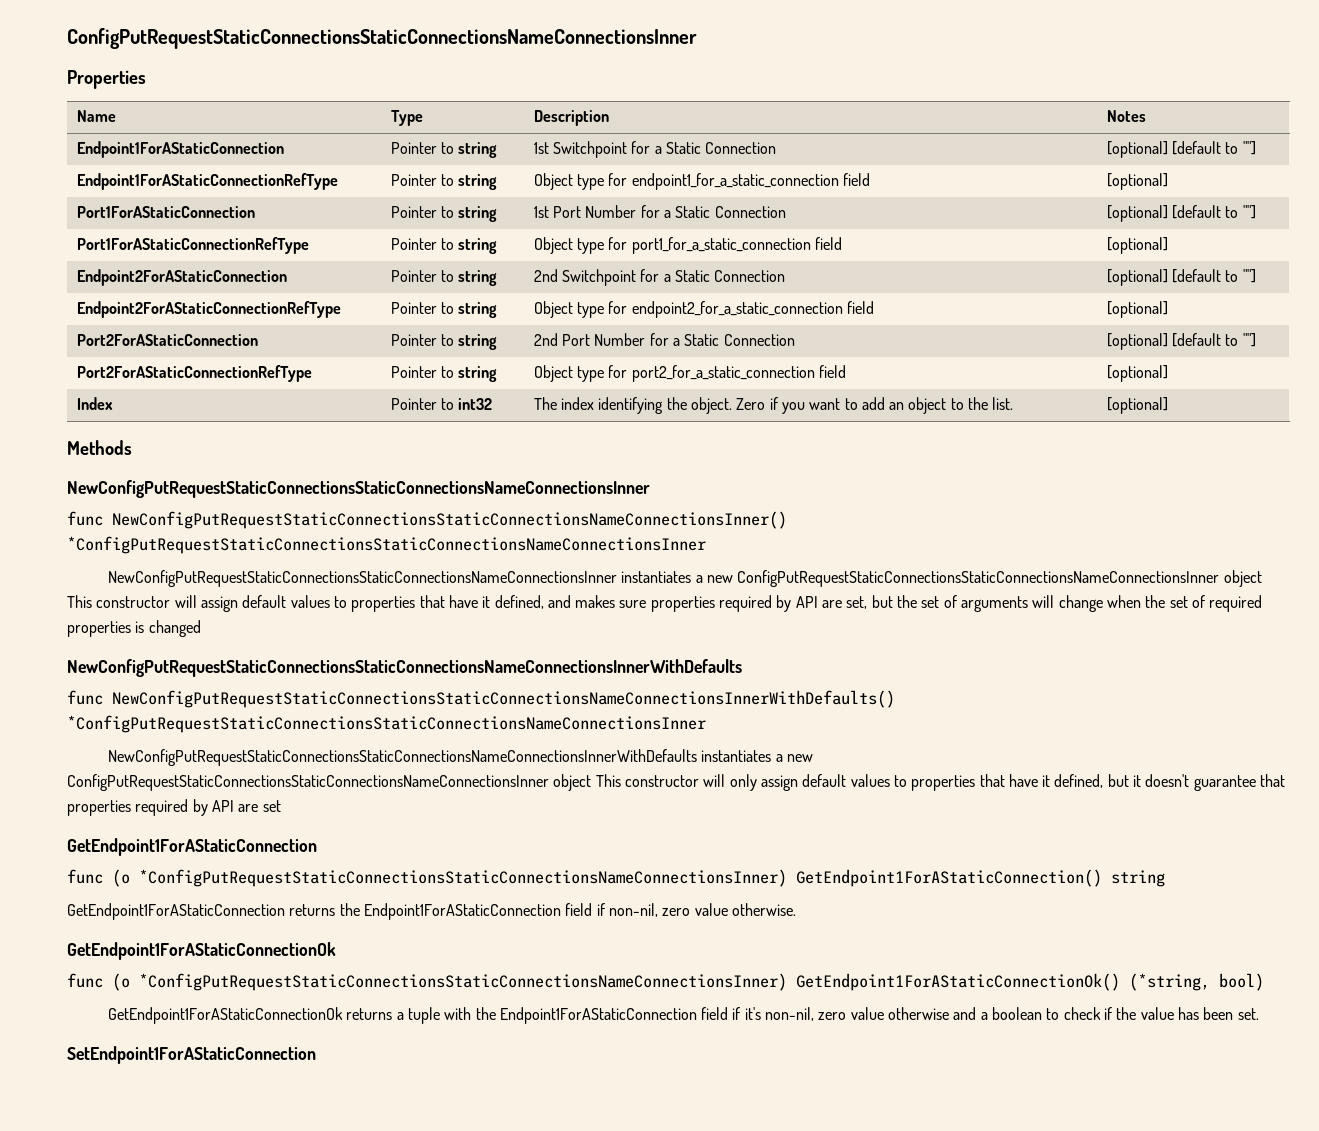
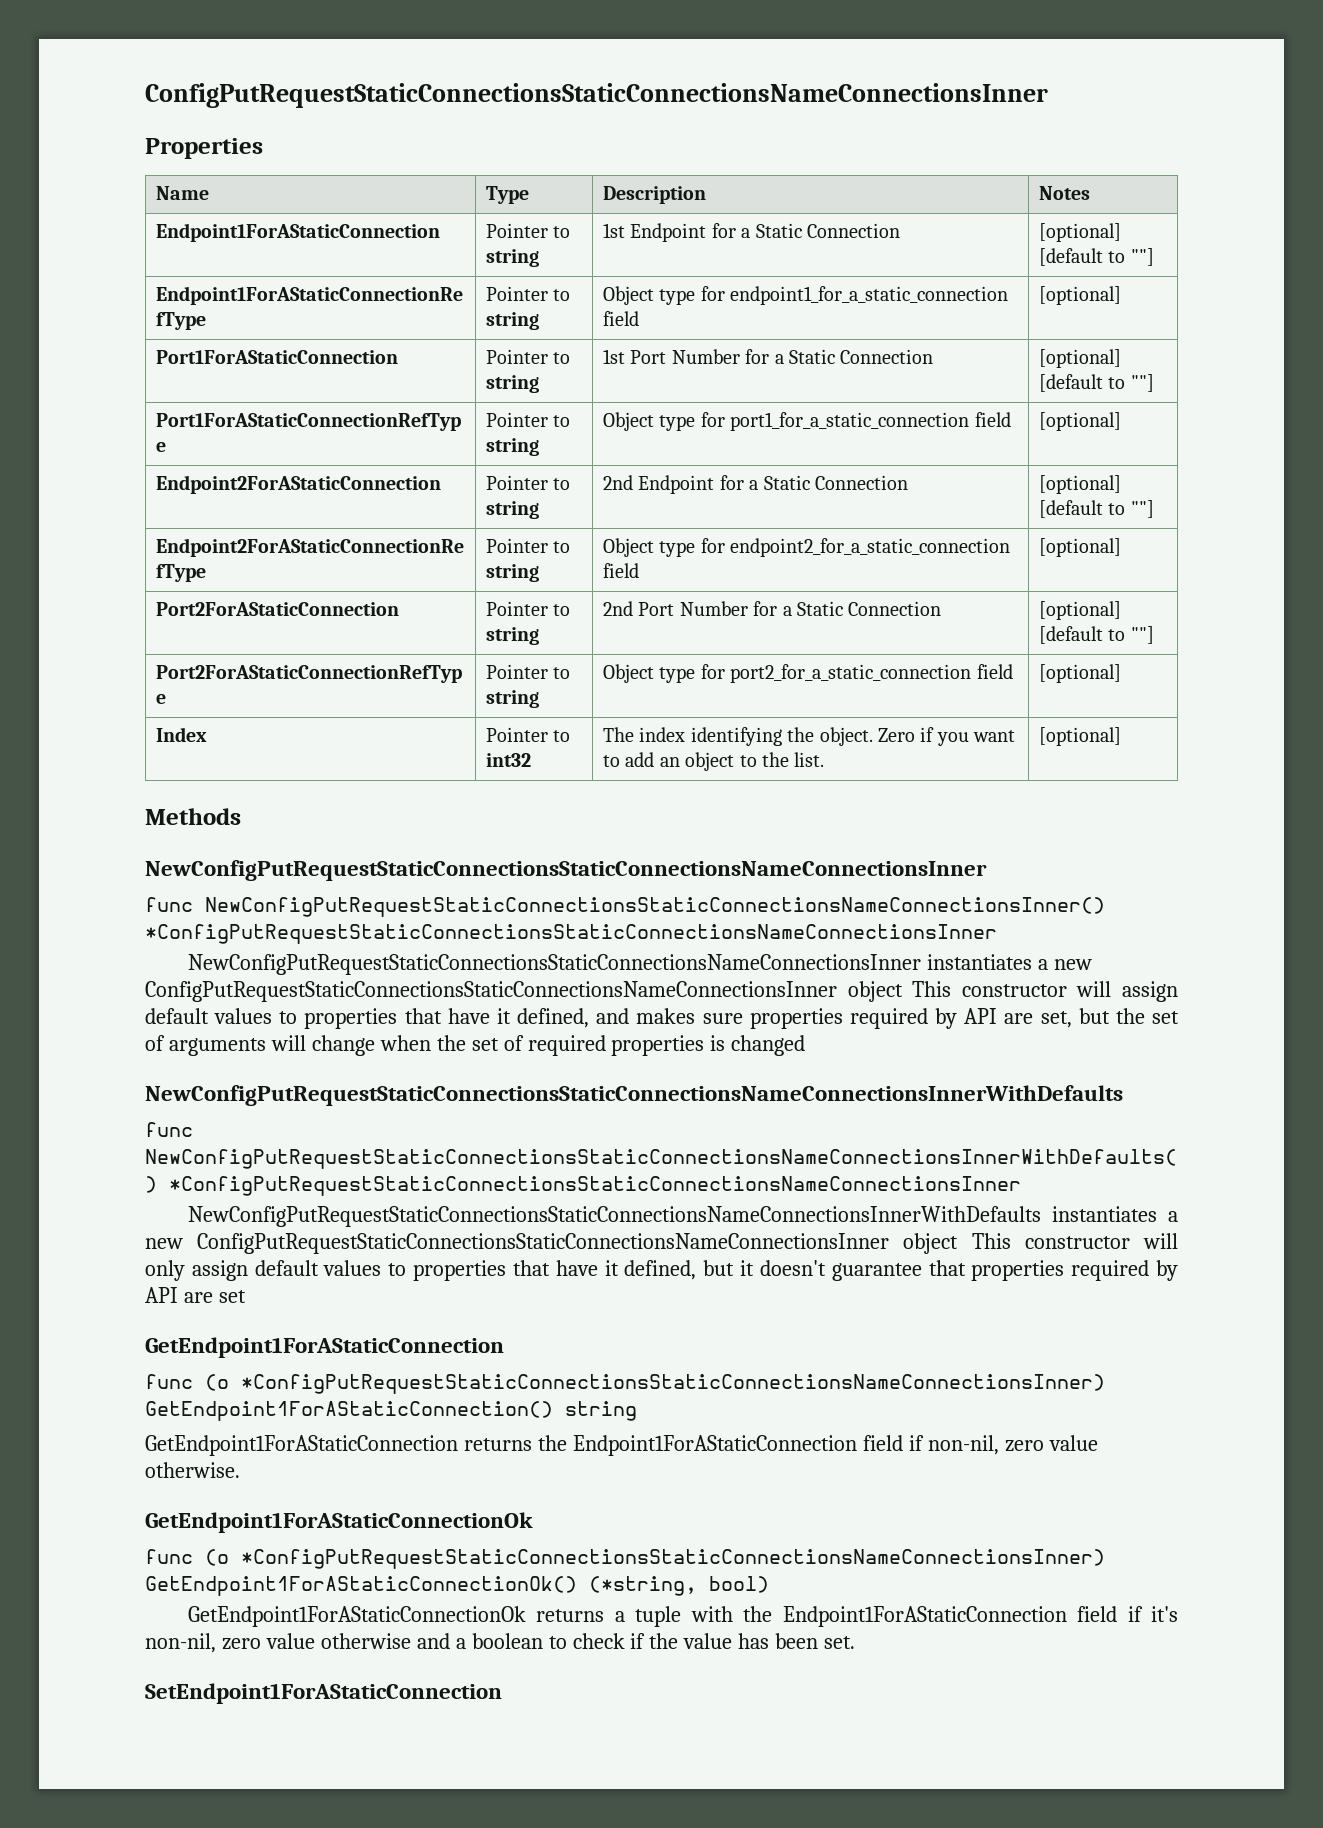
- Endpoint1ForAStaticConnection | Pointer to string | 1st Switchpoint for a Static Connection | [optional] [default to ""]
+ Endpoint1ForAStaticConnection | Pointer to string | 1st Endpoint for a Static Connection | [optional] [default to ""]
- Endpoint2ForAStaticConnection | Pointer to string | 2nd Switchpoint for a Static Connection | [optional] [default to ""]
+ Endpoint2ForAStaticConnection | Pointer to string | 2nd Endpoint for a Static Connection | [optional] [default to ""]

